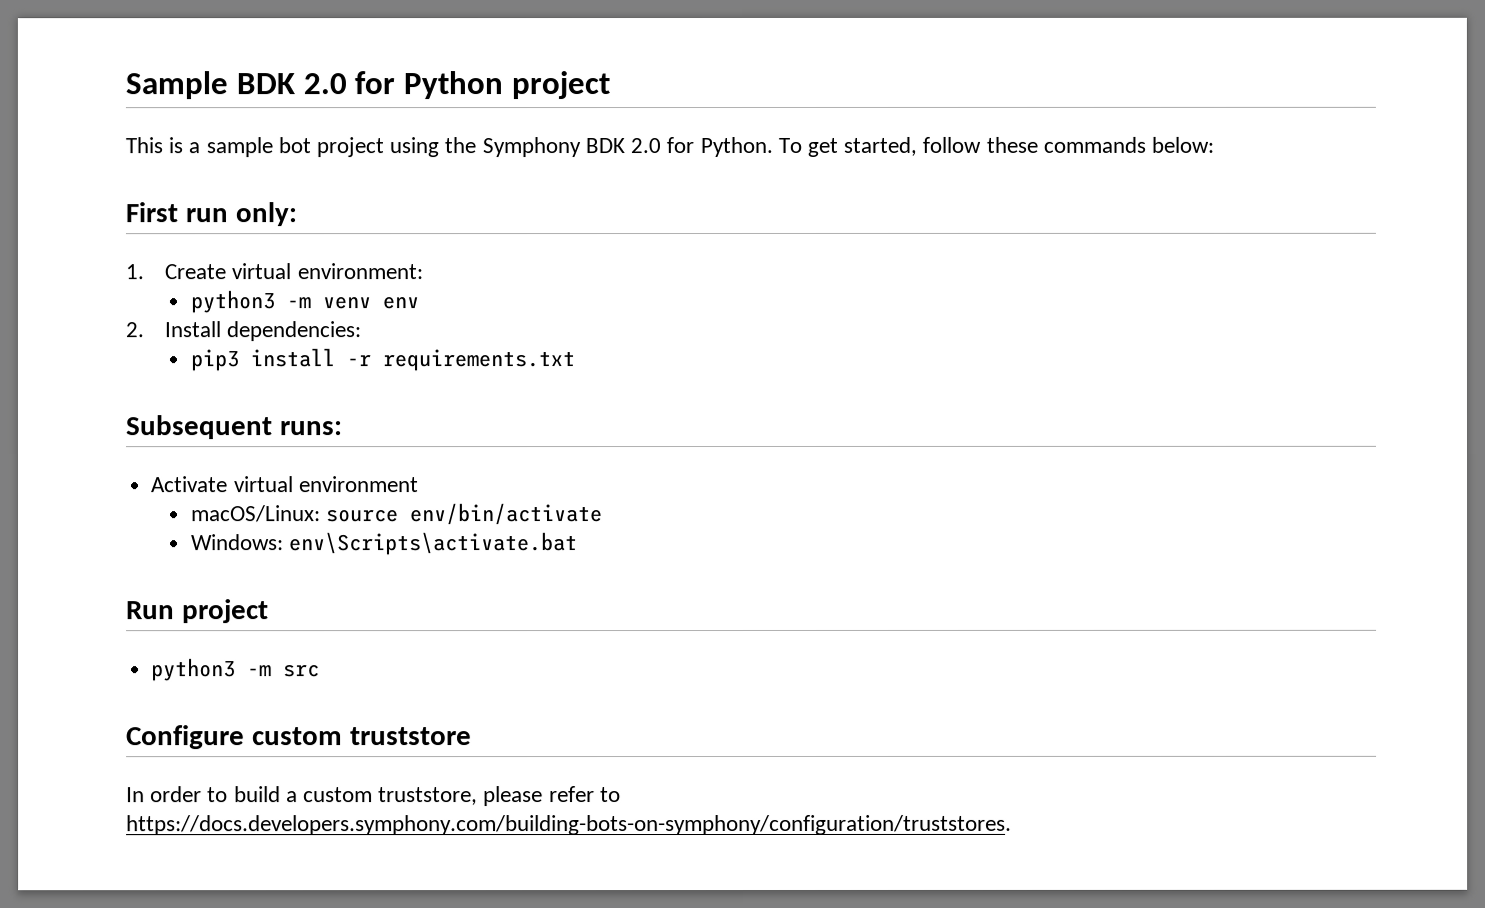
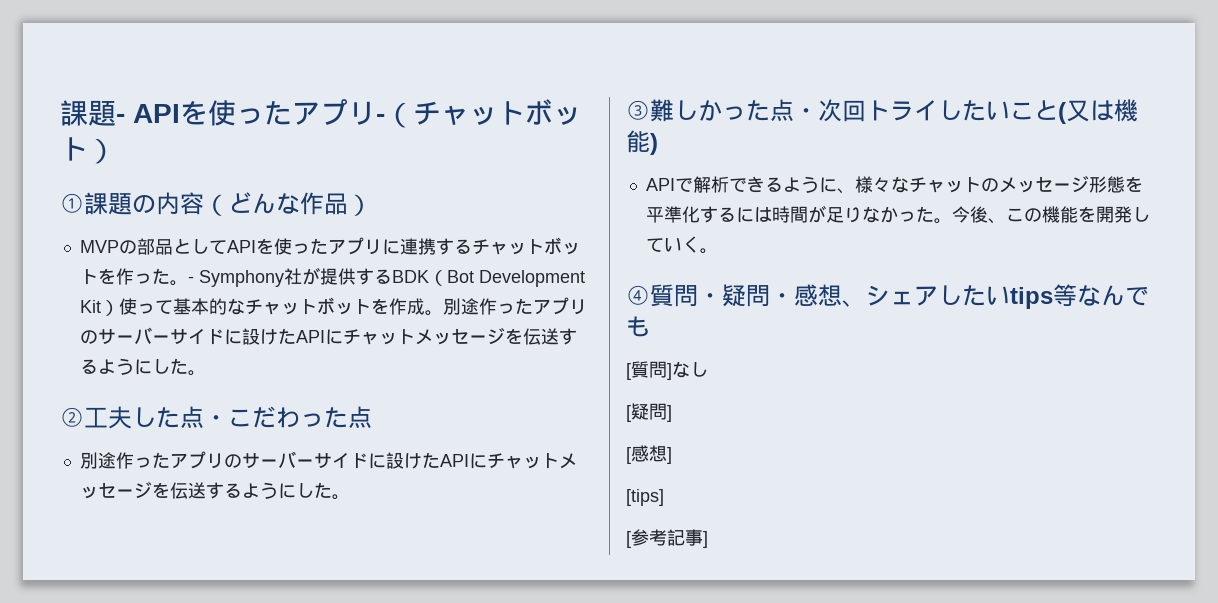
- Sample BDK 2.0 for Python project
- This is a sample bot project using the Symphony BDK 2.0 for Python. To get started, follow these commands below:
- First run only:
- 1. Create virtual environment:
- python3 -m venv env
- 2. Install dependencies:
- pip3 install -r requirements.txt
- Subsequent runs:
- Activate virtual environment
- macOS/Linux: source env/bin/activate
- Windows: env\Scripts\activate.bat
- Run project
- python3 -m src
- Configure custom truststore
- In order to build a custom truststore, please refer to https://docs.developers.symphony.com/building-bots-on-symphony/configuration/truststores.
+ 課題- APIを使ったアプリ-（チャットボット）
+ ①課題の内容（どんな作品）
+ MVPの部品としてAPIを使ったアプリに連携するチャットボットを作った。- Symphony社が提供するBDK（Bot Development Kit）使って基本的なチャットボットを作成。別途作ったアプリのサーバーサイドに設けたAPIにチャットメッセージを伝送するようにした。
+ ②工夫した点・こだわった点
+ 別途作ったアプリのサーバーサイドに設けたAPIにチャットメッセージを伝送するようにした。
+ ③難しかった点・次回トライしたいこと(又は機能)
+ APIで解析できるように、様々なチャットのメッセージ形態を平準化するには時間が足りなかった。今後、この機能を開発していく。
+ ④質問・疑問・感想、シェアしたいtips等なんでも
+ [質問]なし
+ [疑問]
+ [感想]
+ [tips]
+ [参考記事]

